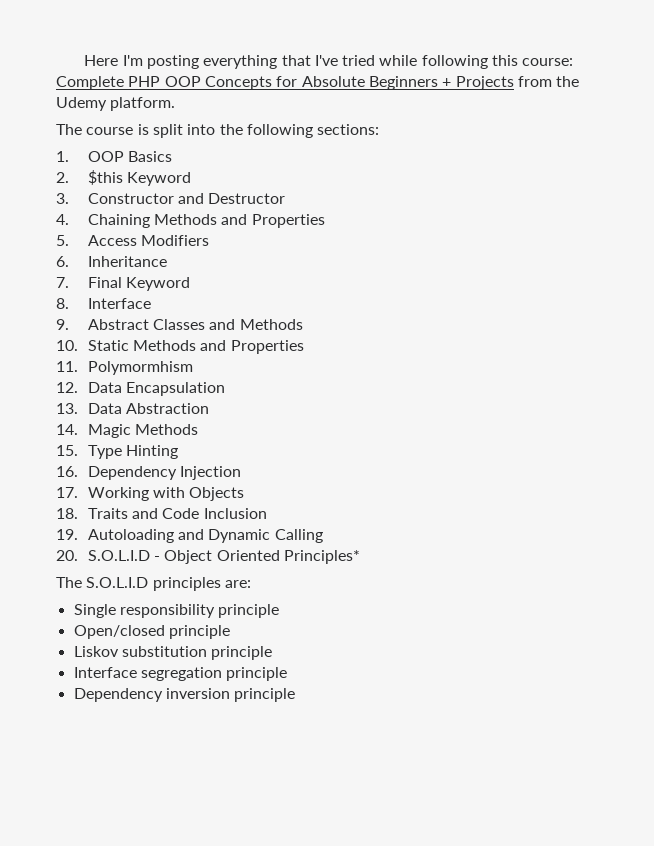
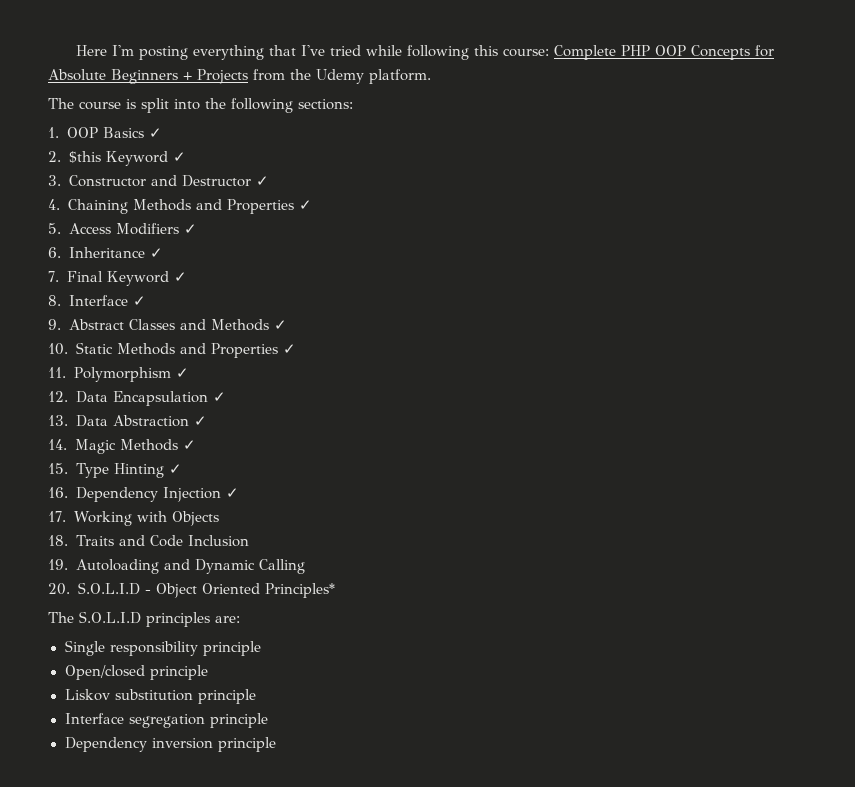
- 1. OOP Basics
+ 1. OOP Basics ✓
- 2. $this Keyword
+ 2. $this Keyword ✓
- 3. Constructor and Destructor
+ 3. Constructor and Destructor ✓
- 4. Chaining Methods and Properties
+ 4. Chaining Methods and Properties ✓
- 5. Access Modifiers
+ 5. Access Modifiers ✓
- 6. Inheritance
+ 6. Inheritance ✓
- 7. Final Keyword
+ 7. Final Keyword ✓
- 8. Interface
+ 8. Interface ✓
- 9. Abstract Classes and Methods
+ 9. Abstract Classes and Methods ✓
- 10. Static Methods and Properties
+ 10. Static Methods and Properties ✓
- 11. Polymormhism
+ 11. Polymorphism ✓
- 12. Data Encapsulation
+ 12. Data Encapsulation ✓
- 13. Data Abstraction
+ 13. Data Abstraction ✓
- 14. Magic Methods
+ 14. Magic Methods ✓
- 15. Type Hinting
+ 15. Type Hinting ✓
- 16. Dependency Injection
+ 16. Dependency Injection ✓

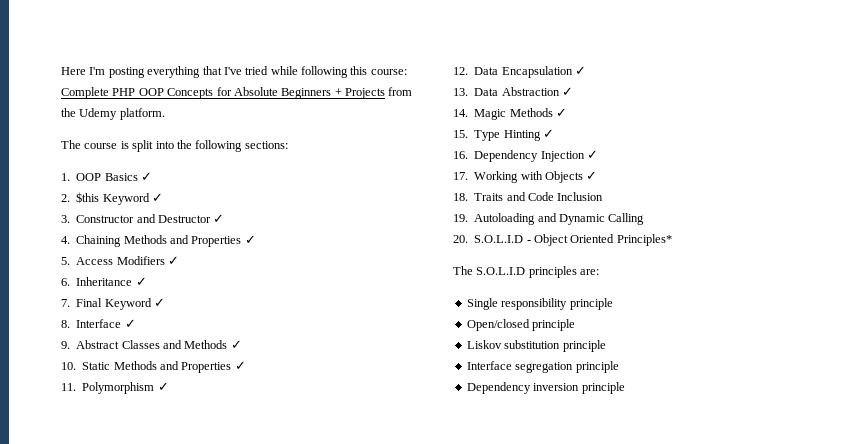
- 17. Working with Objects
+ 17. Working with Objects ✓

